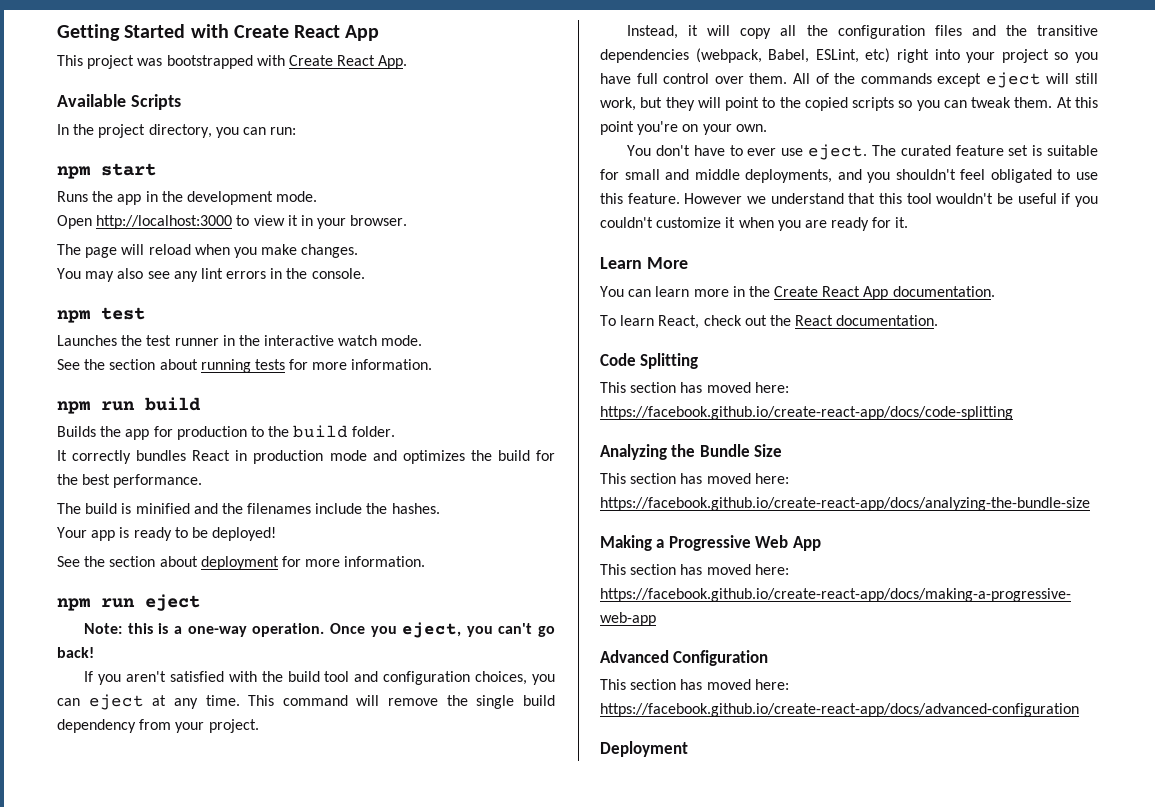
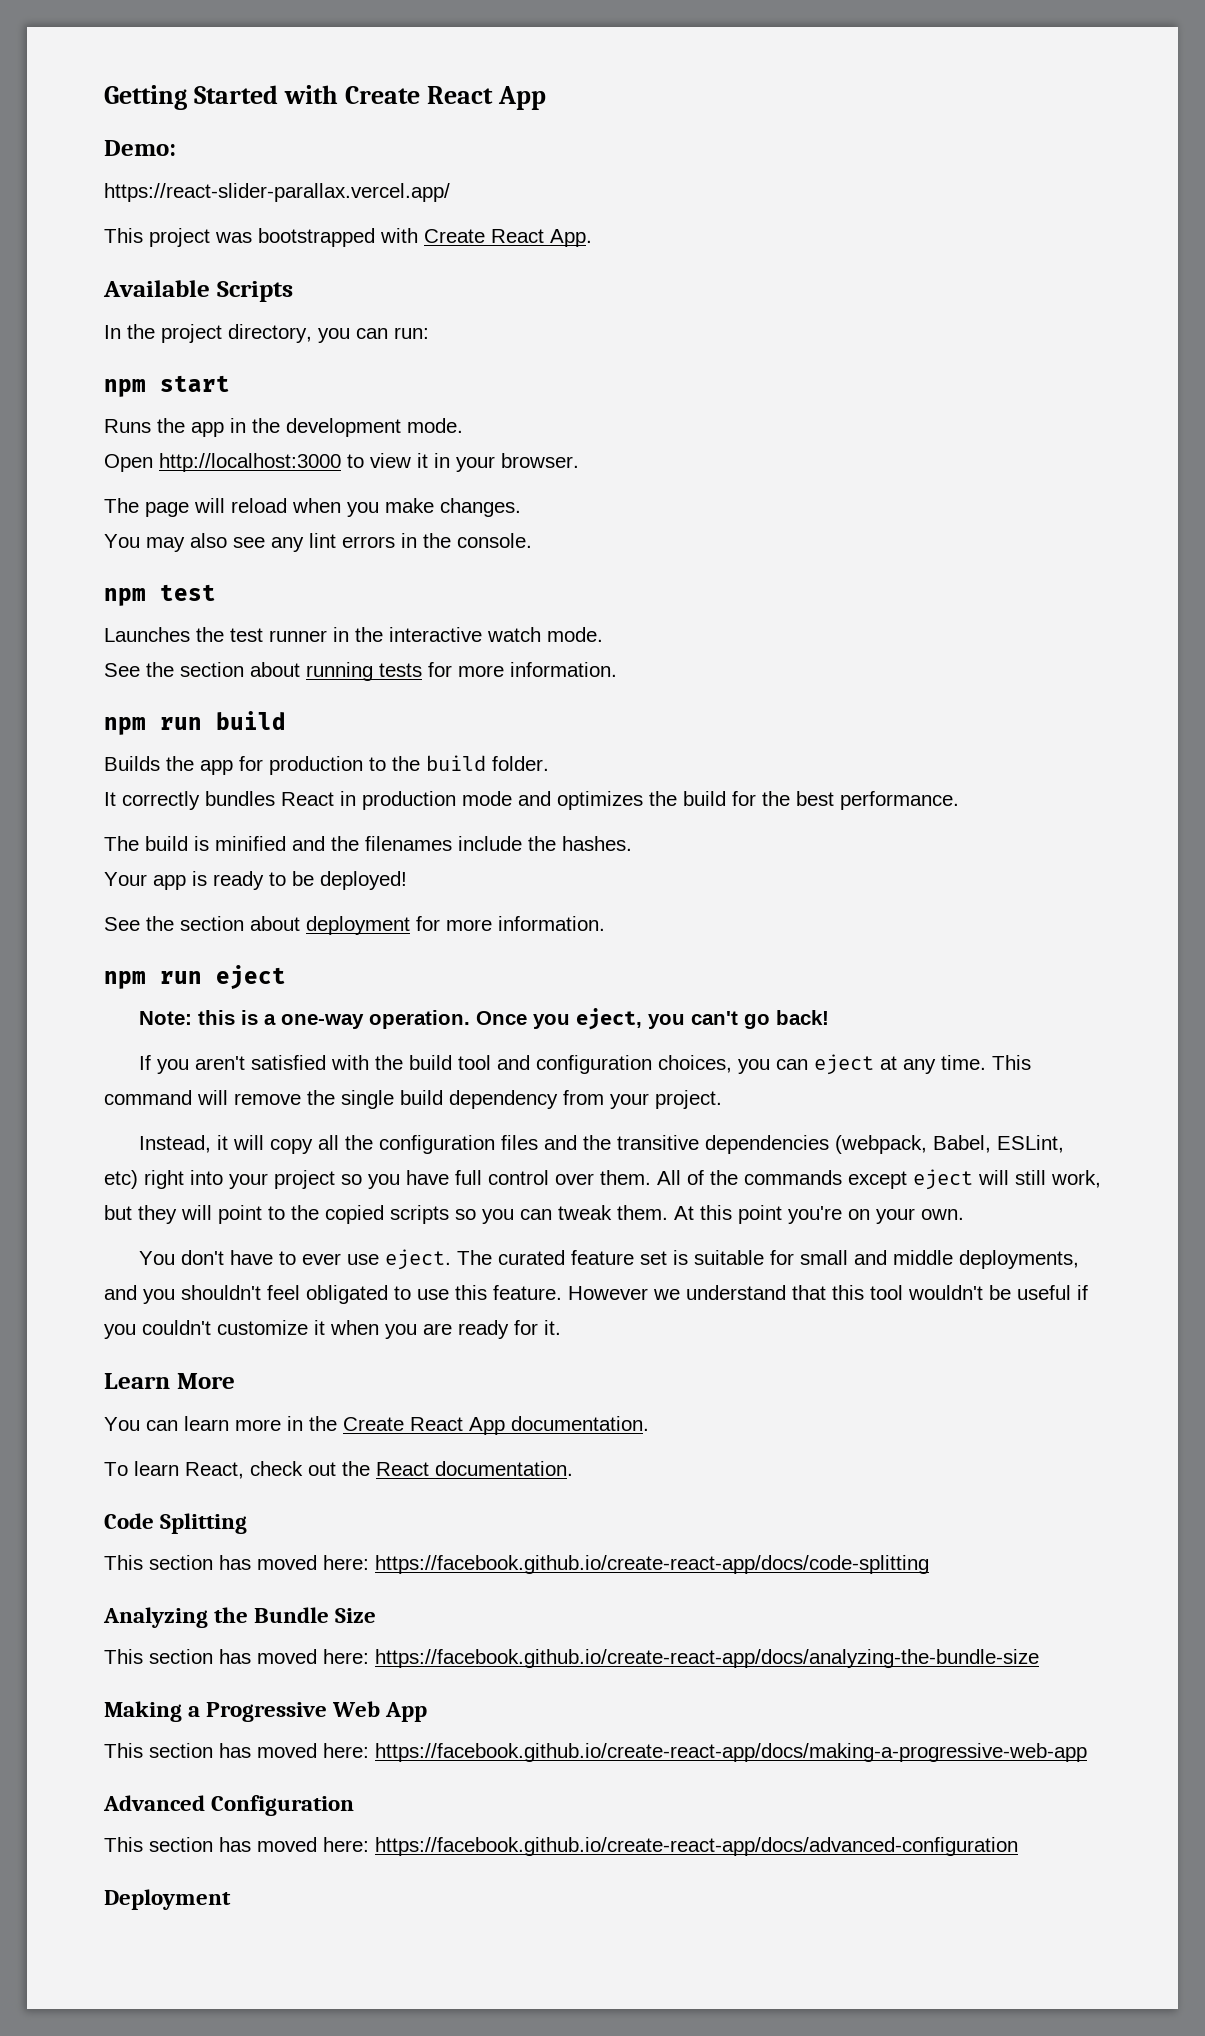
+ Demo:
+ https://react-slider-parallax.vercel.app/

